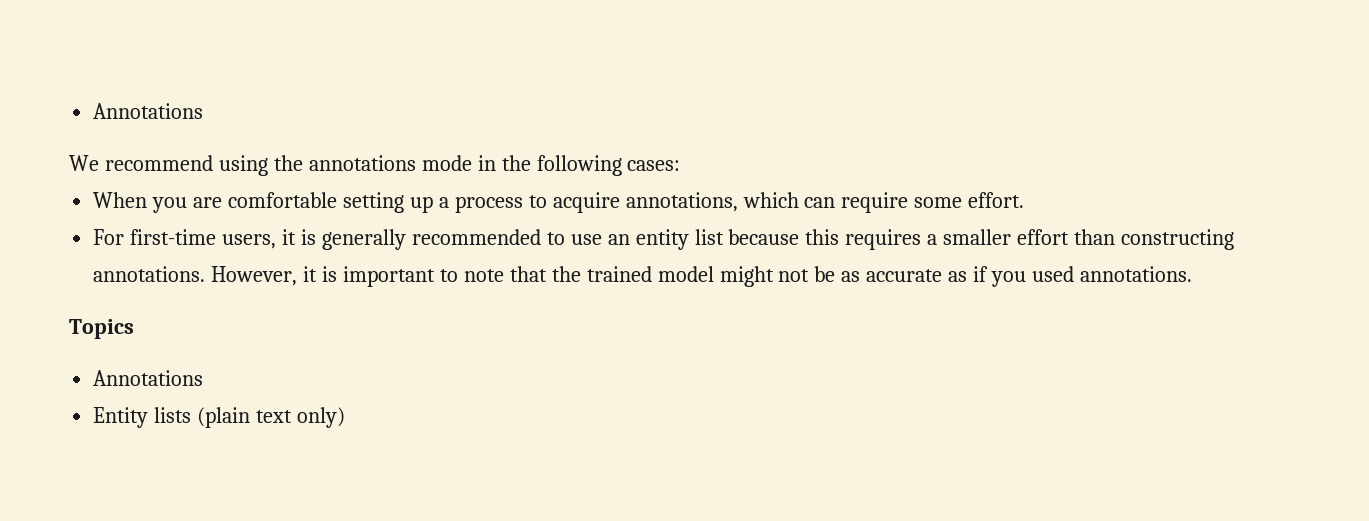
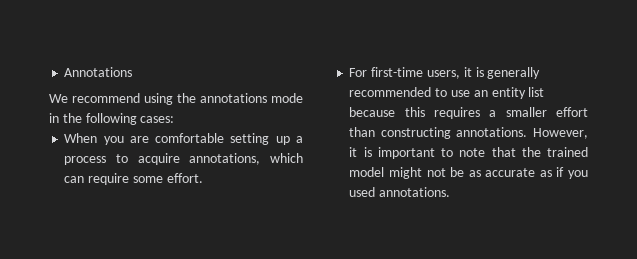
- Topics
- Annotations
- Entity lists (plain text only)

